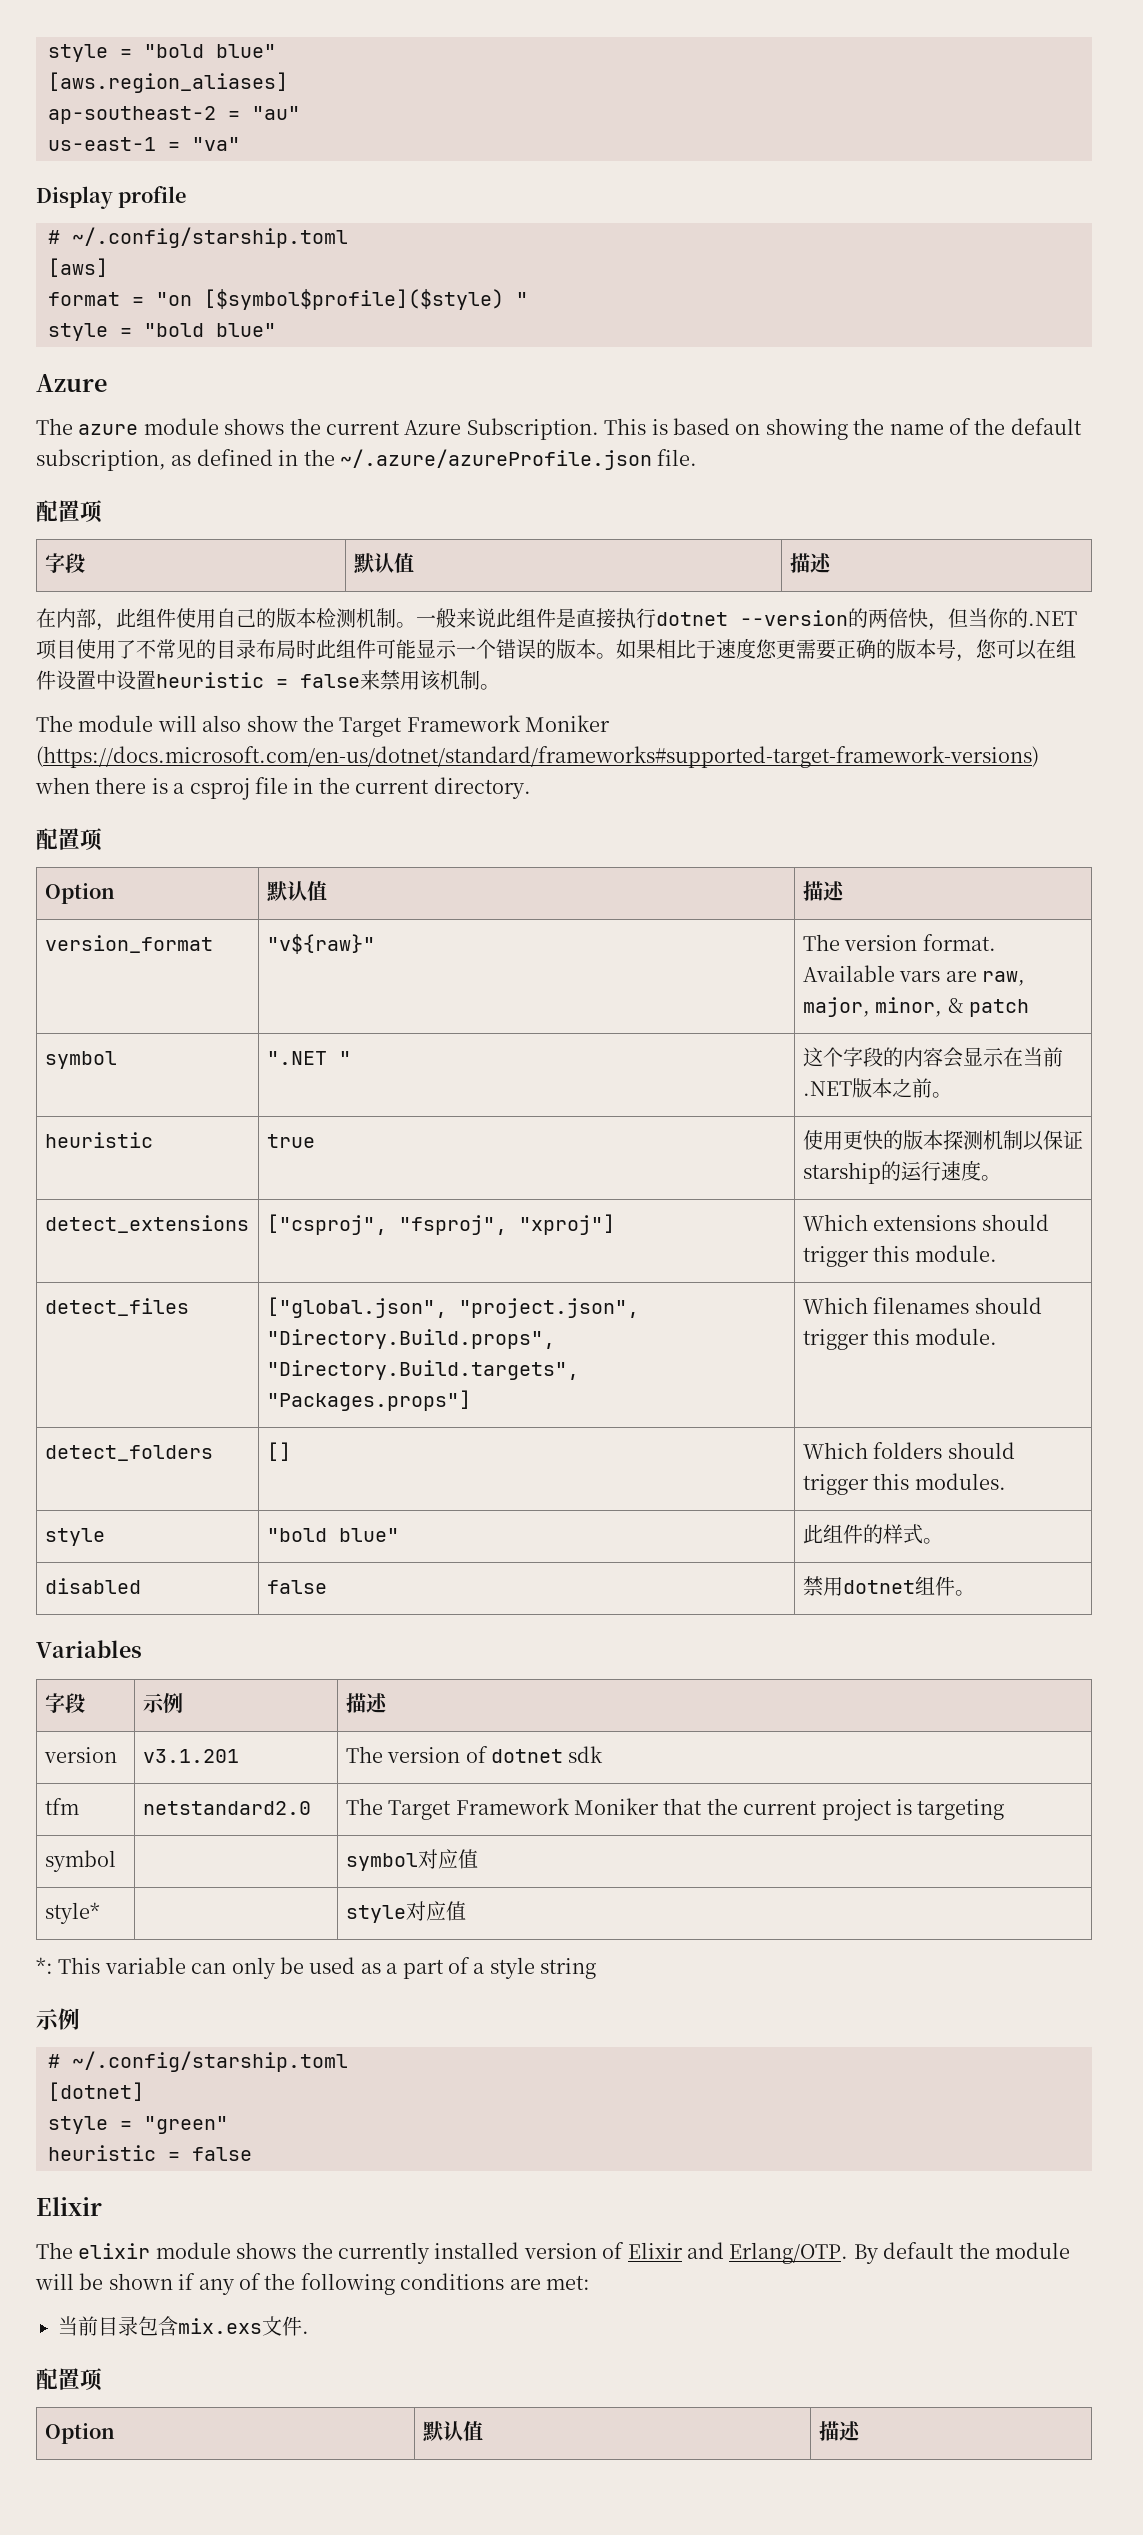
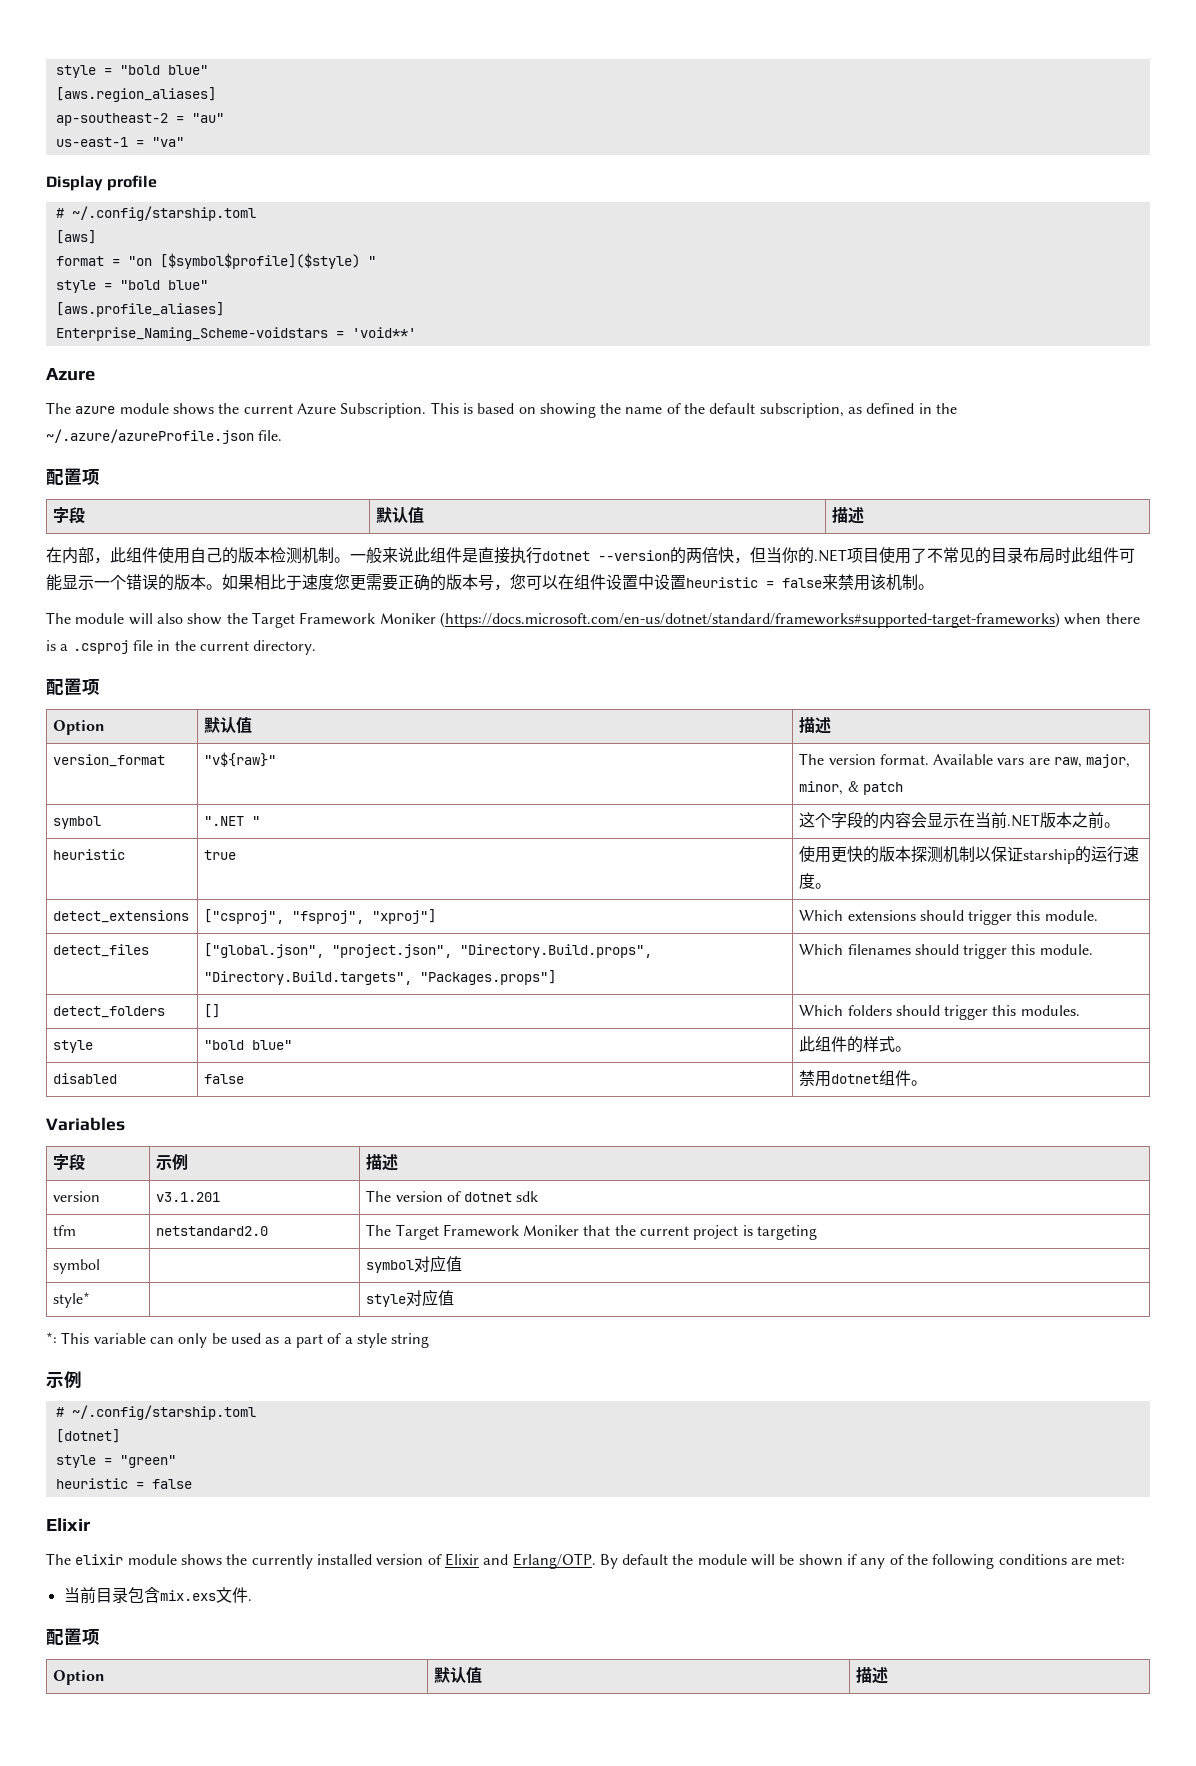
+ [aws.profile_aliases]
+ Enterprise_Naming_Scheme-voidstars = 'void**'
- The module will also show the Target Framework Moniker (https://docs.microsoft.com/en-us/dotnet/standard/frameworks#supported-target-framework-versions) when there is a csproj file in the current directory.
+ The module will also show the Target Framework Moniker (https://docs.microsoft.com/en-us/dotnet/standard/frameworks#supported-target-frameworks) when there is a .csproj file in the current directory.

